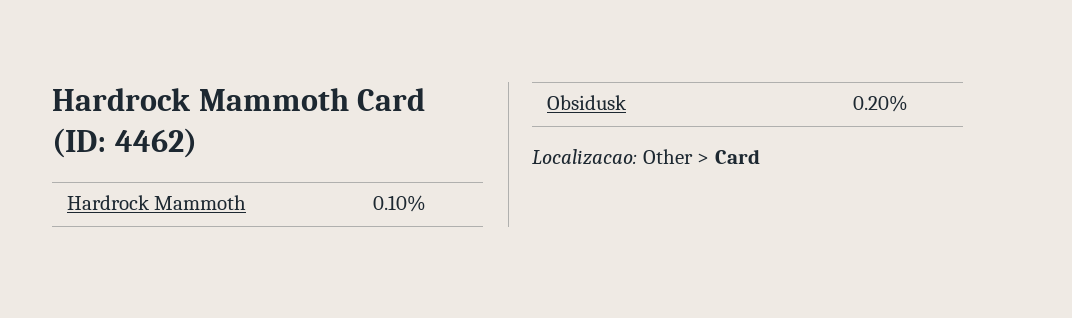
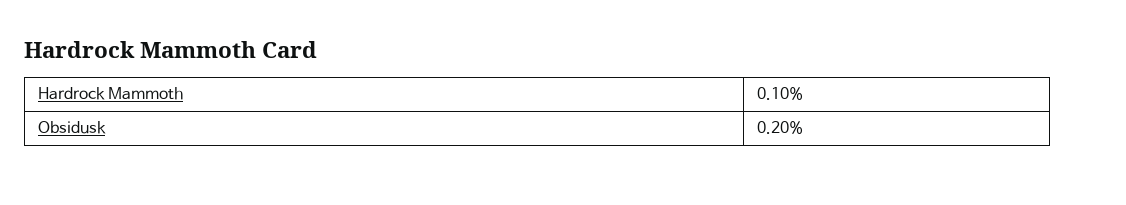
- Hardrock Mammoth Card (ID: 4462)
+ Hardrock Mammoth Card
- Localizacao: Other > Card

